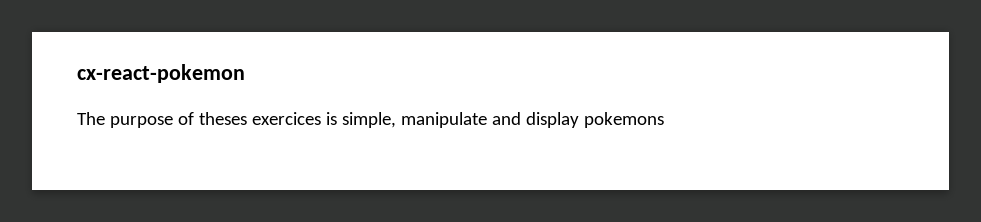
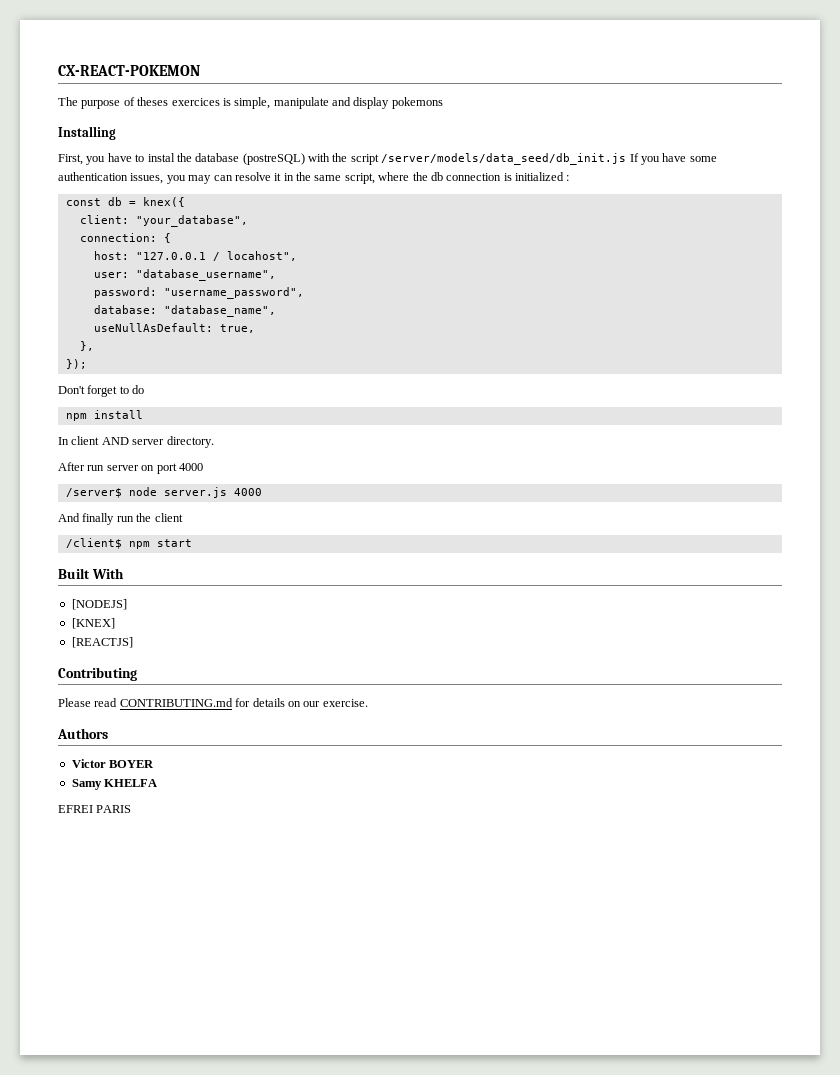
- cx-react-pokemon
+ CX-REACT-POKEMON
+ Installing
+ First, you have to instal the database (postreSQL) with the script /server/models/data_seed/db_init.js If you have some authentication issues, you may can resolve it in the same script, where the db connection is initialized :
+ const db = knex({
+ client: "your_database",
+ connection: {
+ host: "127.0.0.1 / locahost",
+ user: "database_username",
+ password: "username_password",
+ database: "database_name",
+ useNullAsDefault: true,
+ },
+ });
+ Don't forget to do
+ npm install
+ In client AND server directory.
+ After run server on port 4000
+ /server$ node server.js 4000
+ And finally run the client
+ /client$ npm start
+ Built With
+ [NODEJS]
+ [KNEX]
+ [REACTJS]
+ Contributing
+ Please read CONTRIBUTING.md for details on our exercise.
+ Authors
+ Victor BOYER
+ Samy KHELFA
+ EFREI PARIS

